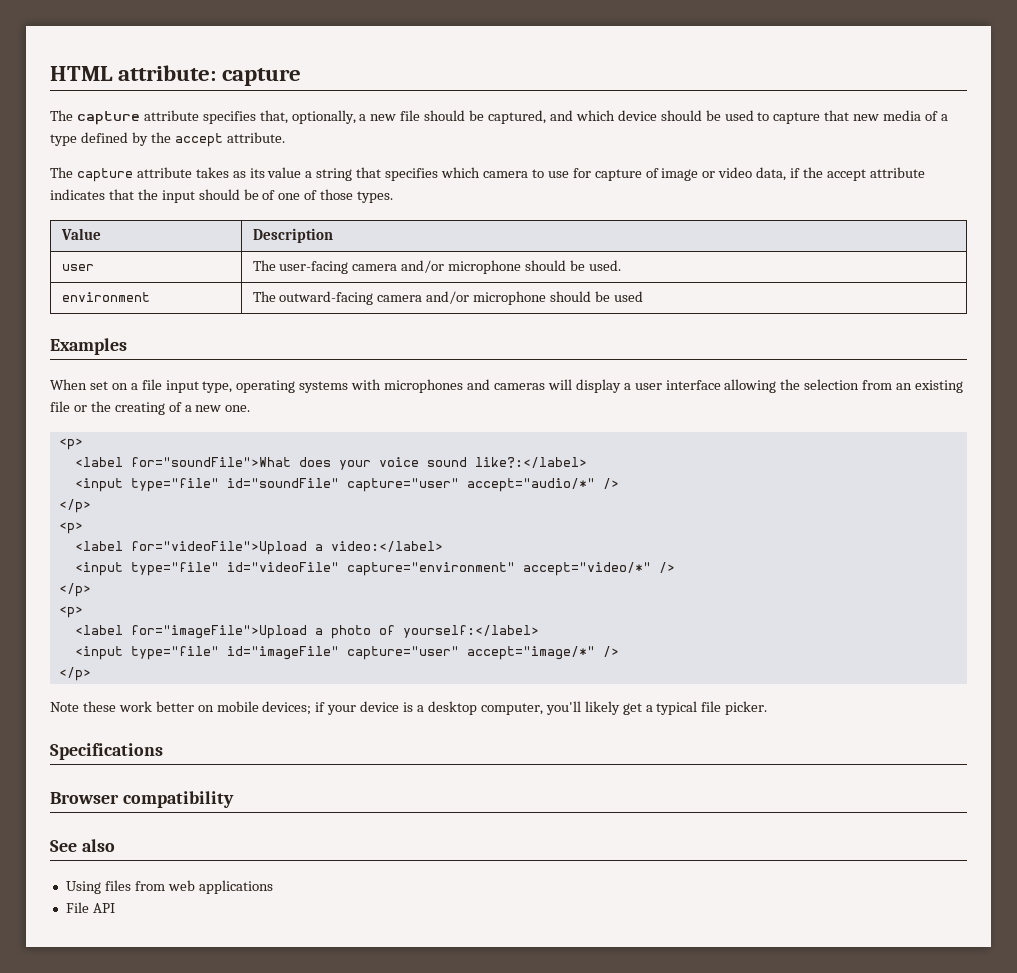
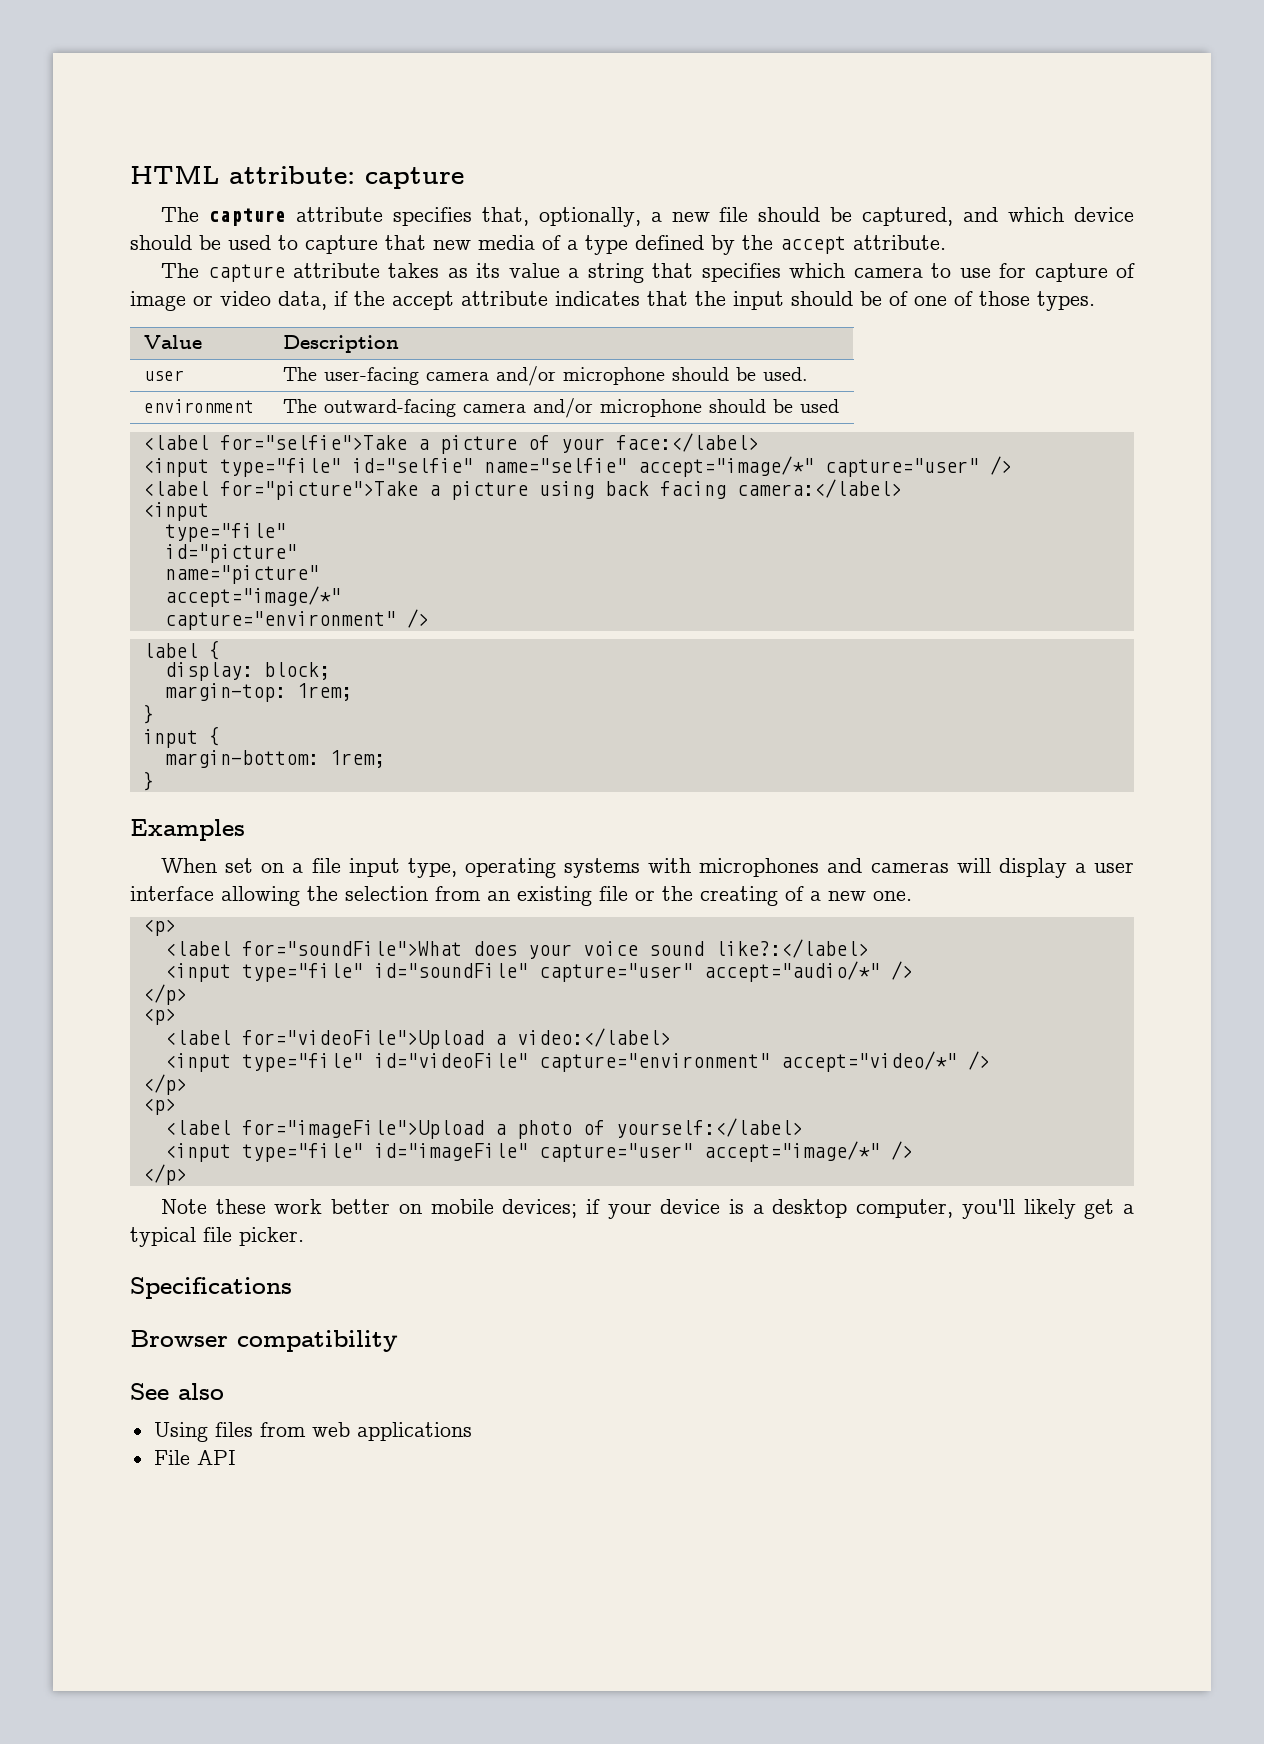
+ <label for="selfie">Take a picture of your face:</label>
+ <input type="file" id="selfie" name="selfie" accept="image/*" capture="user" />
+ <label for="picture">Take a picture using back facing camera:</label>
+ <input
+ type="file"
+ id="picture"
+ name="picture"
+ accept="image/*"
+ capture="environment" />
+ label {
+ display: block;
+ margin-top: 1rem;
+ }
+ input {
+ margin-bottom: 1rem;
+ }

